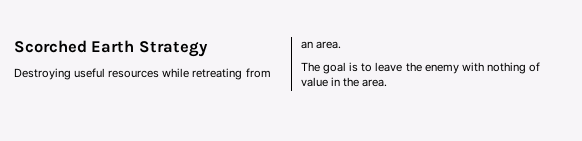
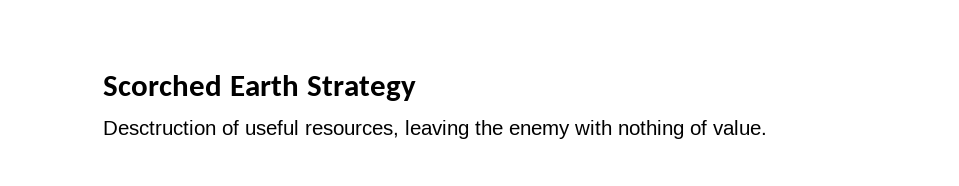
- Destroying useful resources while retreating from an area.
- The goal is to leave the enemy with nothing of value in the area.
+ Desctruction of useful resources, leaving the enemy with nothing of value.

